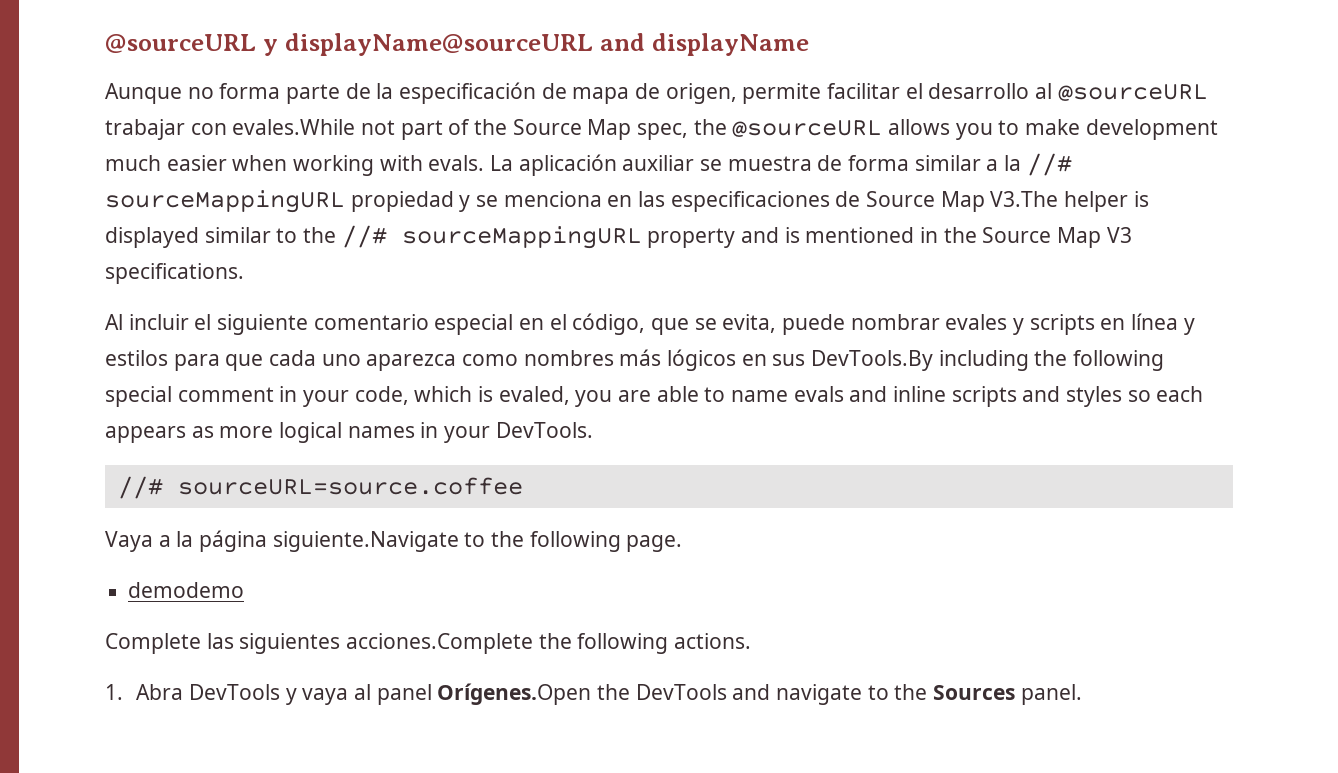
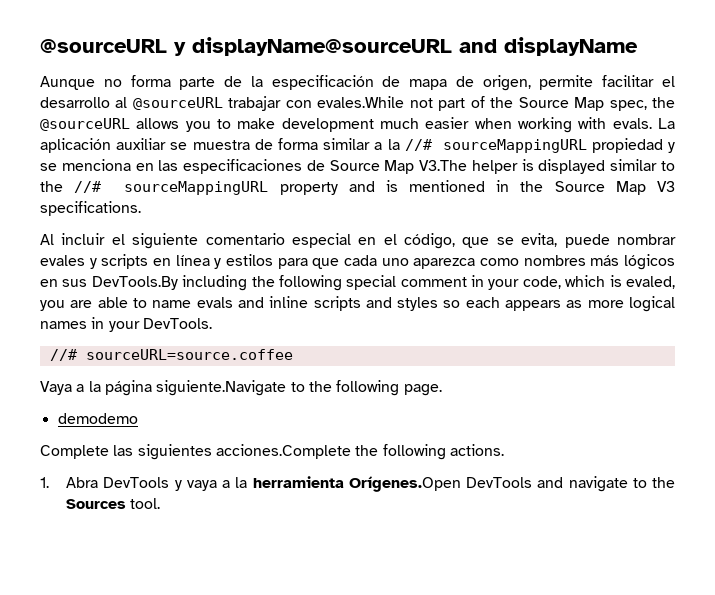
- 1. Abra DevTools y vaya al panel Orígenes.Open the DevTools and navigate to the Sources panel.
+ 1. Abra DevTools y vaya a la herramienta Orígenes.Open DevTools and navigate to the Sources tool.

